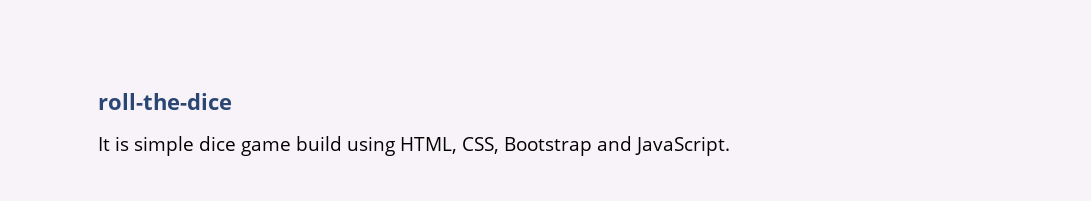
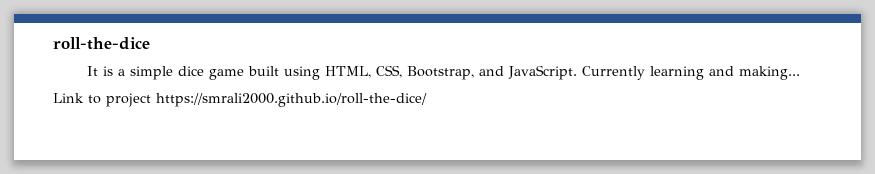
- It is simple dice game build using HTML, CSS, Bootstrap and JavaScript.
+ It is a simple dice game built using HTML, CSS, Bootstrap, and JavaScript.
+ Currently learning and making...
+ Link to project https://smrali2000.github.io/roll-the-dice/

